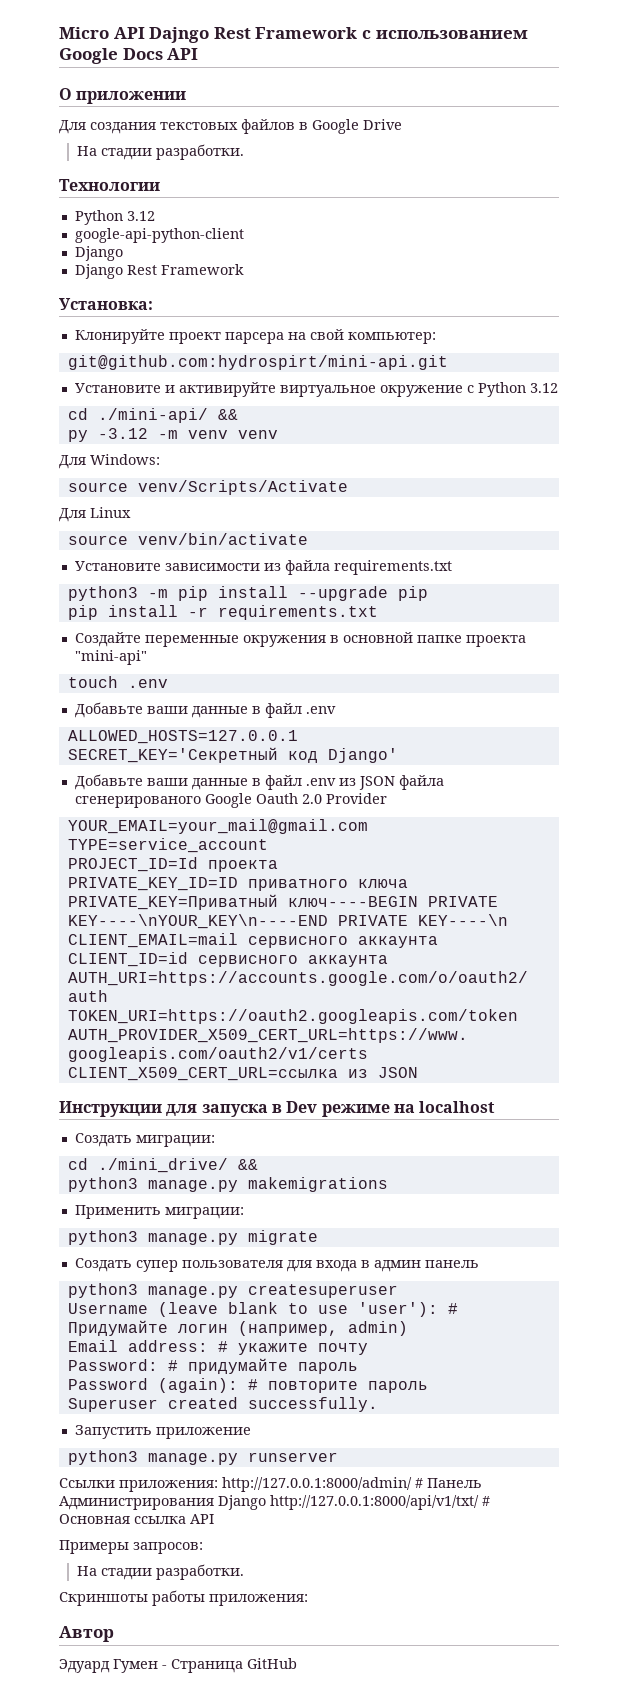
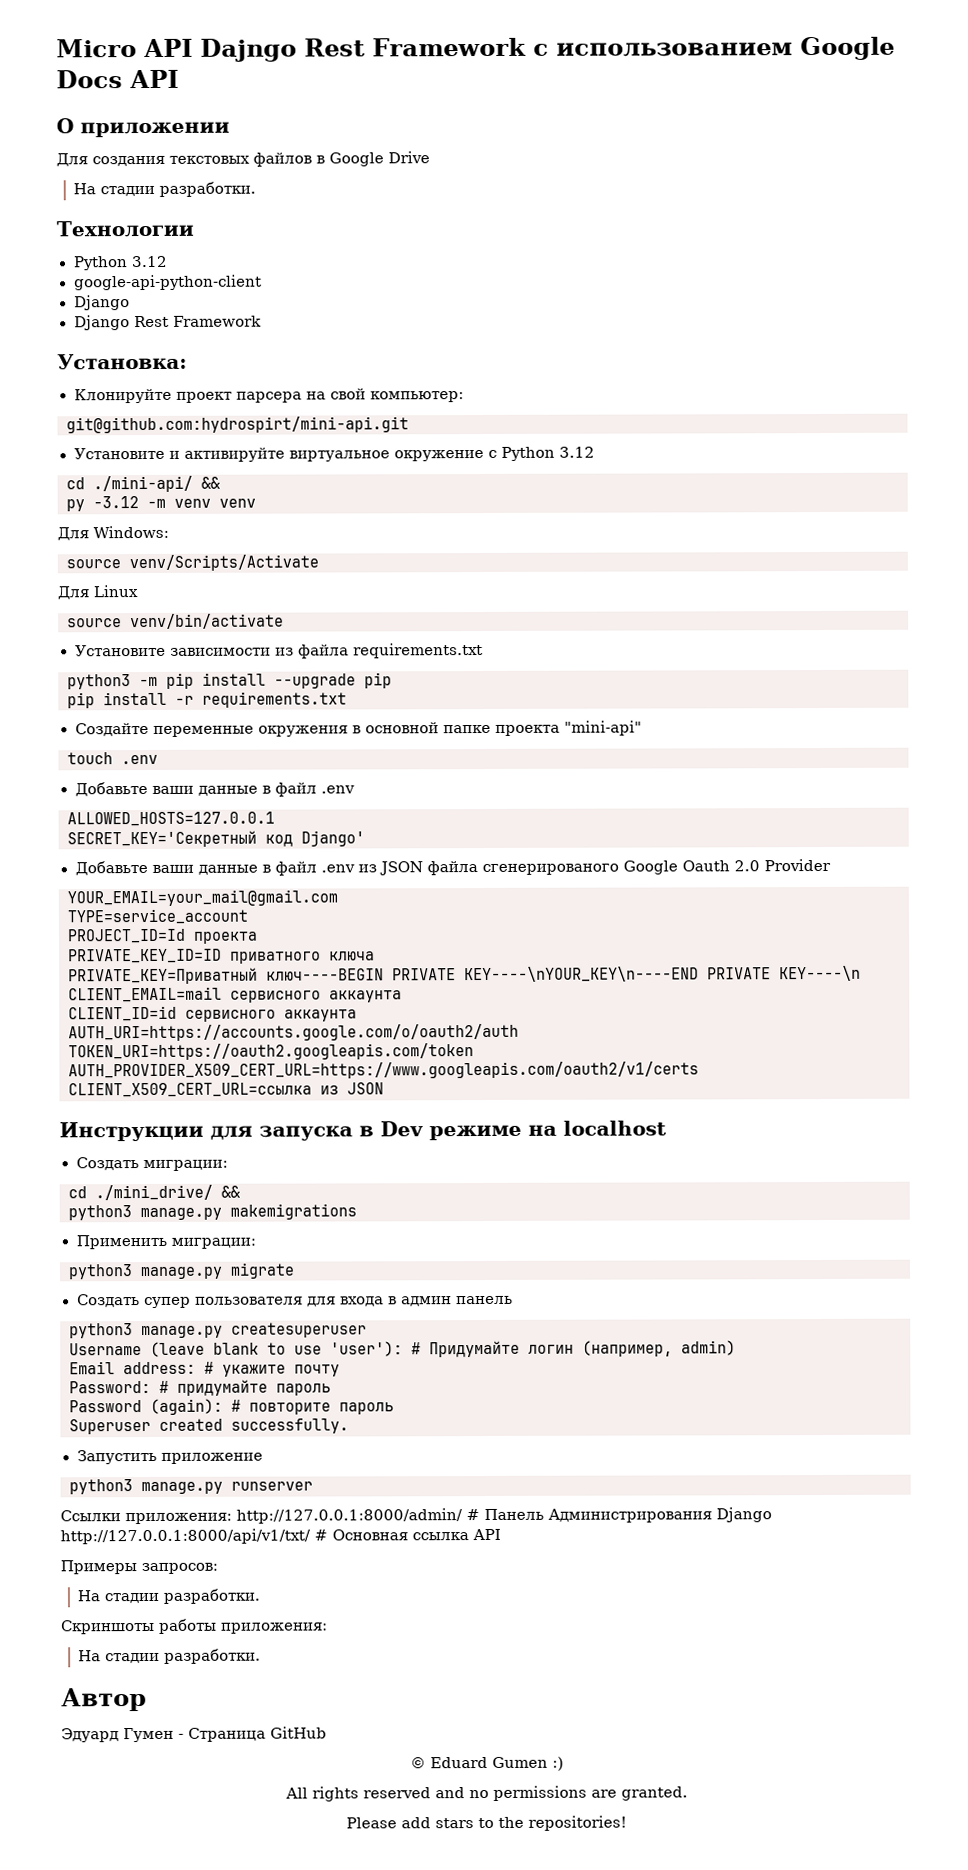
  Скриншоты работы приложения:
+ На стадии разработки.
+ © Eduard Gumen :)
+ All rights reserved and no permissions are granted.
+ Please add stars to the repositories!

